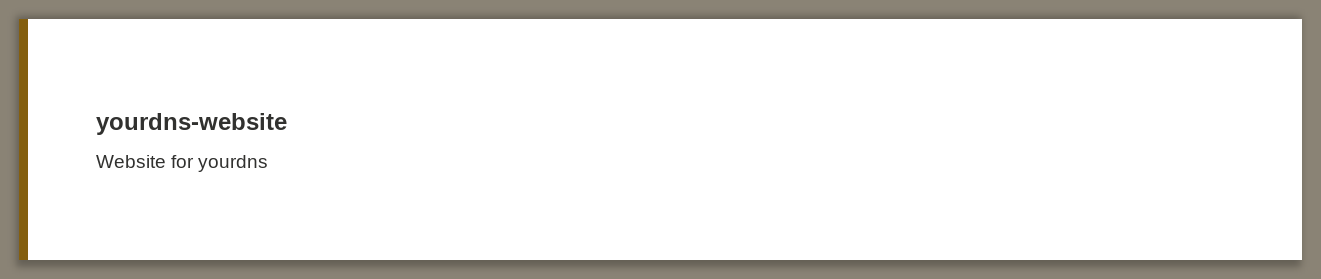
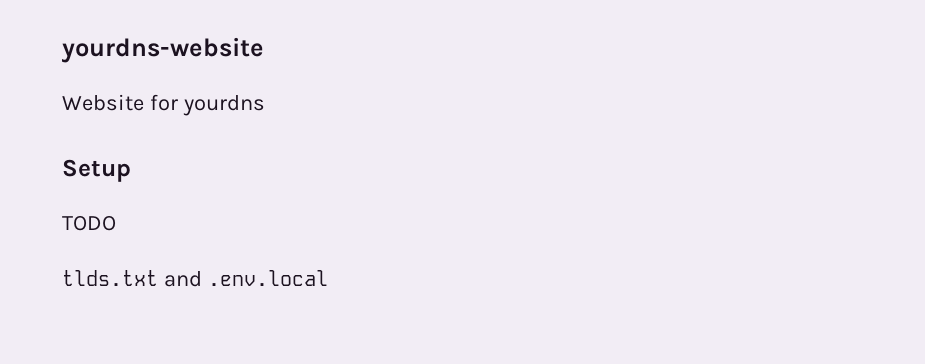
+ Setup
+ TODO
+ tlds.txt and .env.local

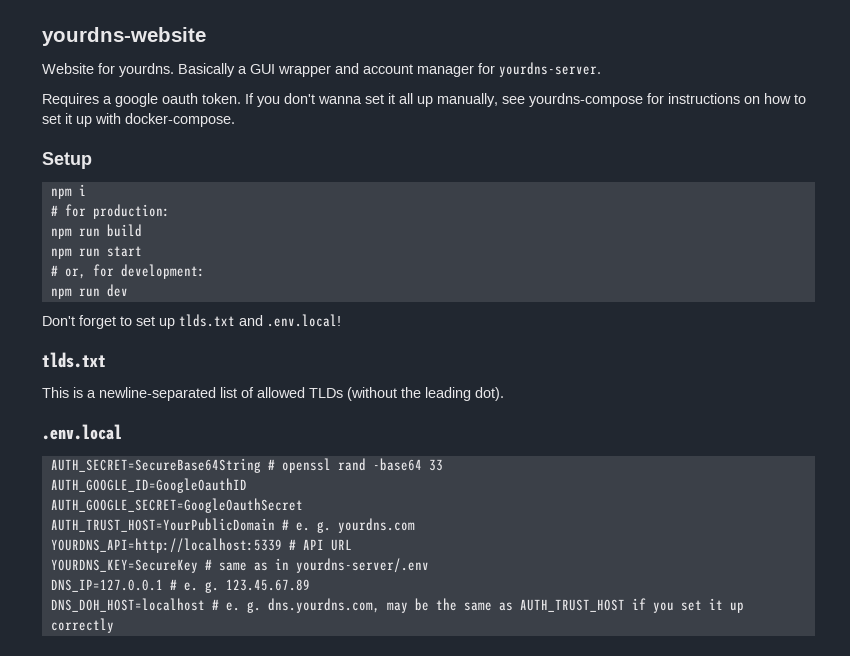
- Website for yourdns
+ Website for yourdns. Basically a GUI wrapper and account manager for yourdns-server.
+ Requires a google oauth token. If you don't wanna set it all up manually, see yourdns-compose for instructions on how to set it up with docker-compose.
  Setup
- TODO
- tlds.txt and .env.local
+ npm i
+ # for production:
+ npm run build
+ npm run start
+ # or, for development:
+ npm run dev
+ Don't forget to set up tlds.txt and .env.local!
+ tlds.txt
+ This is a newline-separated list of allowed TLDs (without the leading dot).
+ .env.local
+ AUTH_SECRET=SecureBase64String # openssl rand -base64 33
+ AUTH_GOOGLE_ID=GoogleOauthID
+ AUTH_GOOGLE_SECRET=GoogleOauthSecret
+ AUTH_TRUST_HOST=YourPublicDomain # e. g. yourdns.com
+ YOURDNS_API=http://localhost:5339 # API URL
+ YOURDNS_KEY=SecureKey # same as in yourdns-server/.env
+ DNS_IP=127.0.0.1 # e. g. 123.45.67.89
+ DNS_DOH_HOST=localhost # e. g. dns.yourdns.com, may be the same as AUTH_TRUST_HOST if you set it up correctly

